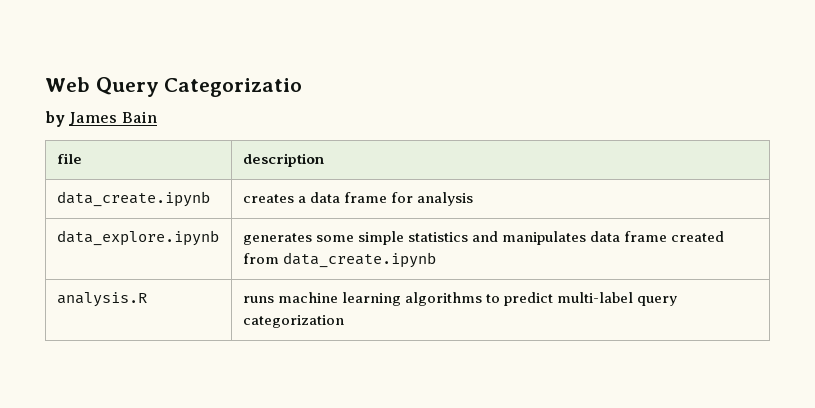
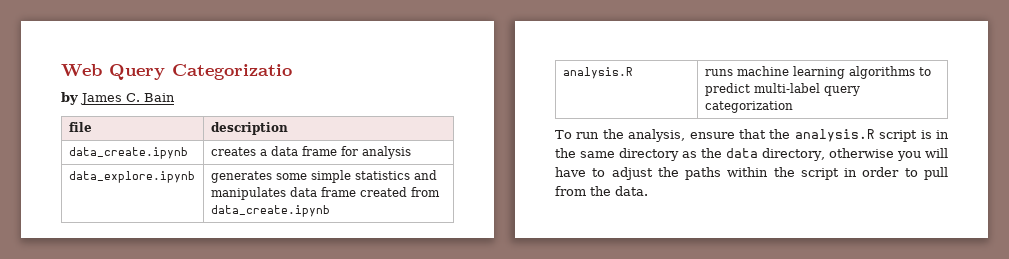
- by James Bain
+ by James C. Bain
+ To run the analysis, ensure that the analysis.R script is in the same directory as the data directory, otherwise you will have to adjust the paths within the script in order to pull from the data.

